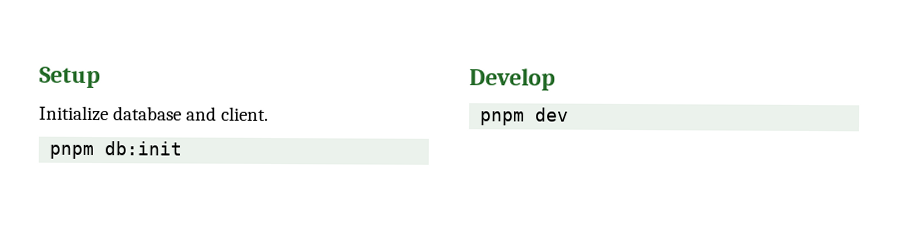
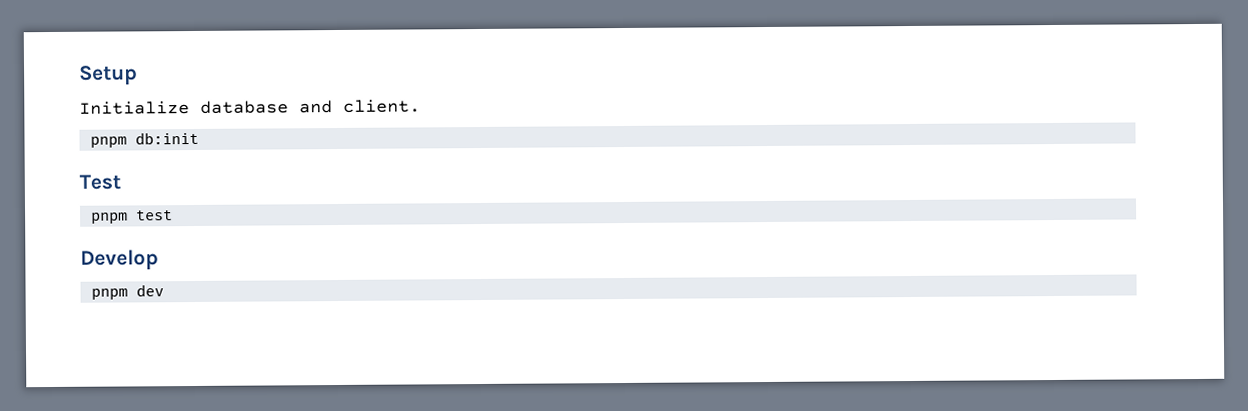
+ Test
+ pnpm test

